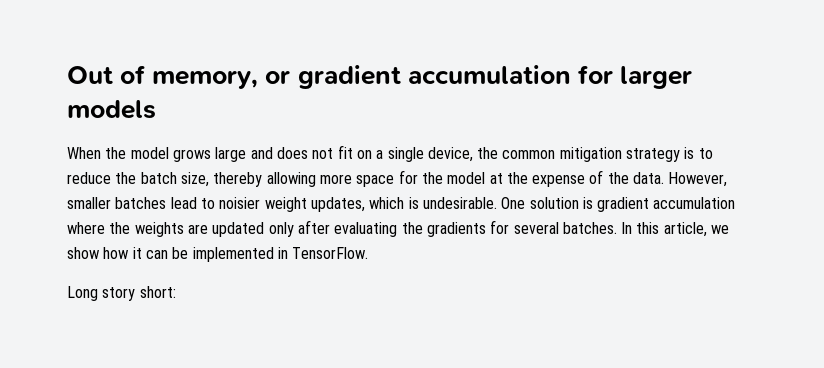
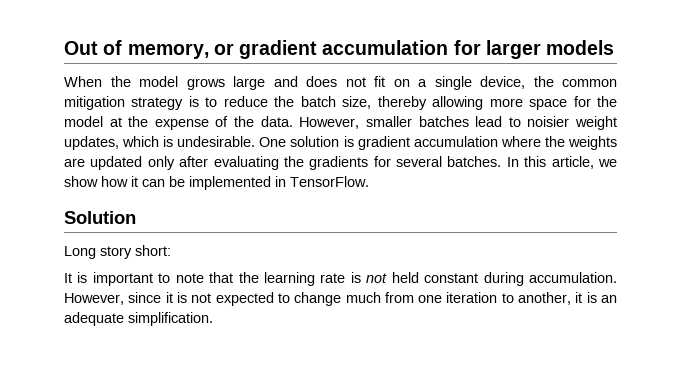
+ Solution
+ It is important to note that the learning rate is not held constant during accumulation. However, since it is not expected to change much from one iteration to another, it is an adequate simplification.

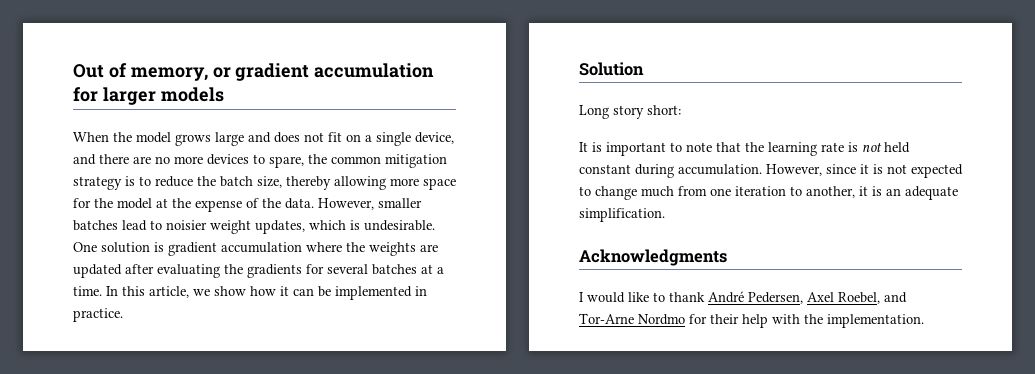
- When the model grows large and does not fit on a single device, the common mitigation strategy is to reduce the batch size, thereby allowing more space for the model at the expense of the data.
+ When the model grows large and does not fit on a single device, and there are no more devices to spare, the common mitigation strategy is to reduce the batch size, thereby allowing more space for the model at the expense of the data.
- One solution is gradient accumulation where the weights are updated only after evaluating the gradients for several batches.
+ One solution is gradient accumulation where the weights are updated after evaluating the gradients for several batches at a time.
- In this article, we show how it can be implemented in TensorFlow.
+ In this article, we show how it can be implemented in practice.
+ Acknowledgments
+ I would like to thank André Pedersen, Axel Roebel, and Tor-Arne Nordmo for their help with the implementation.

